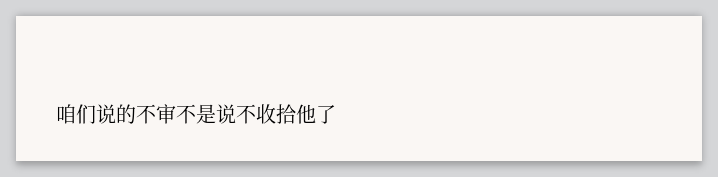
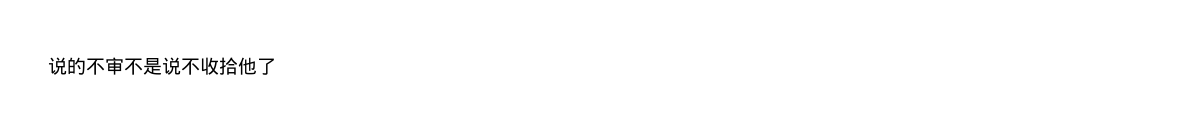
- 咱们说的不审不是说不收拾他了
+ 说的不审不是说不收拾他了

